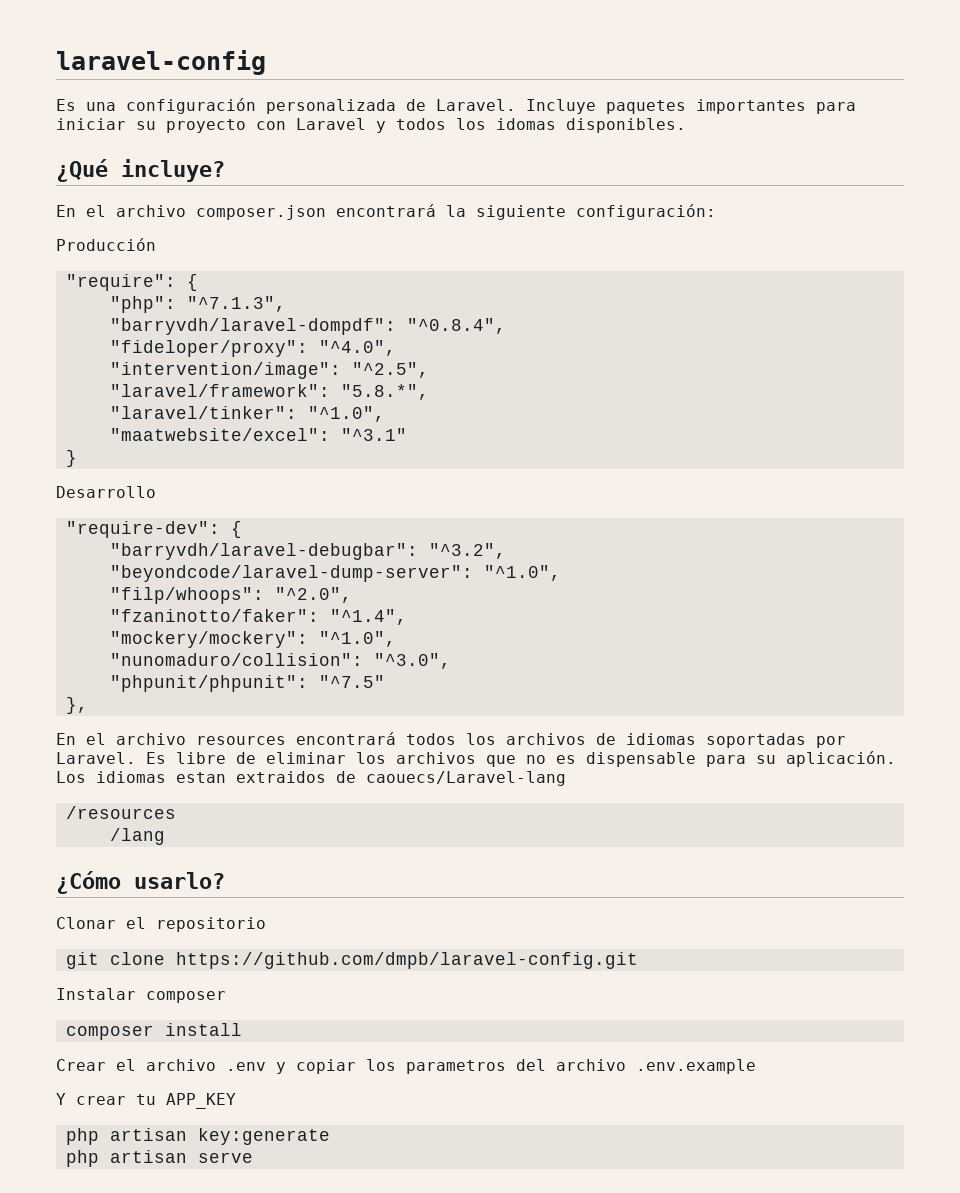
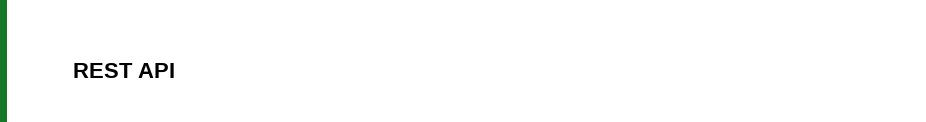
- laravel-config
- Es una configuración personalizada de Laravel. Incluye paquetes importantes para iniciar su proyecto con Laravel y todos los idomas disponibles.
- ¿Qué incluye?
- En el archivo composer.json encontrará la siguiente configuración:
- Producción
- "require": {
- "php": "^7.1.3",
- "barryvdh/laravel-dompdf": "^0.8.4",
- "fideloper/proxy": "^4.0",
- "intervention/image": "^2.5",
- "laravel/framework": "5.8.*",
- "laravel/tinker": "^1.0",
- "maatwebsite/excel": "^3.1"
- }
- Desarrollo
- "require-dev": {
- "barryvdh/laravel-debugbar": "^3.2",
- "beyondcode/laravel-dump-server": "^1.0",
- "filp/whoops": "^2.0",
- "fzaninotto/faker": "^1.4",
- "mockery/mockery": "^1.0",
- "nunomaduro/collision": "^3.0",
- "phpunit/phpunit": "^7.5"
- },
- En el archivo resources encontrará todos los archivos de idiomas soportadas por Laravel. Es libre de eliminar los archivos que no es dispensable para su aplicación. Los idiomas estan extraidos de caouecs/Laravel-lang
- /resources
- /lang
- ¿Cómo usarlo?
- Clonar el repositorio
- git clone https://github.com/dmpb/laravel-config.git
- Instalar composer
- composer install
- Crear el archivo .env y copiar los parametros del archivo .env.example
- Y crear tu APP_KEY
- php artisan key:generate
- php artisan serve
+ REST API

